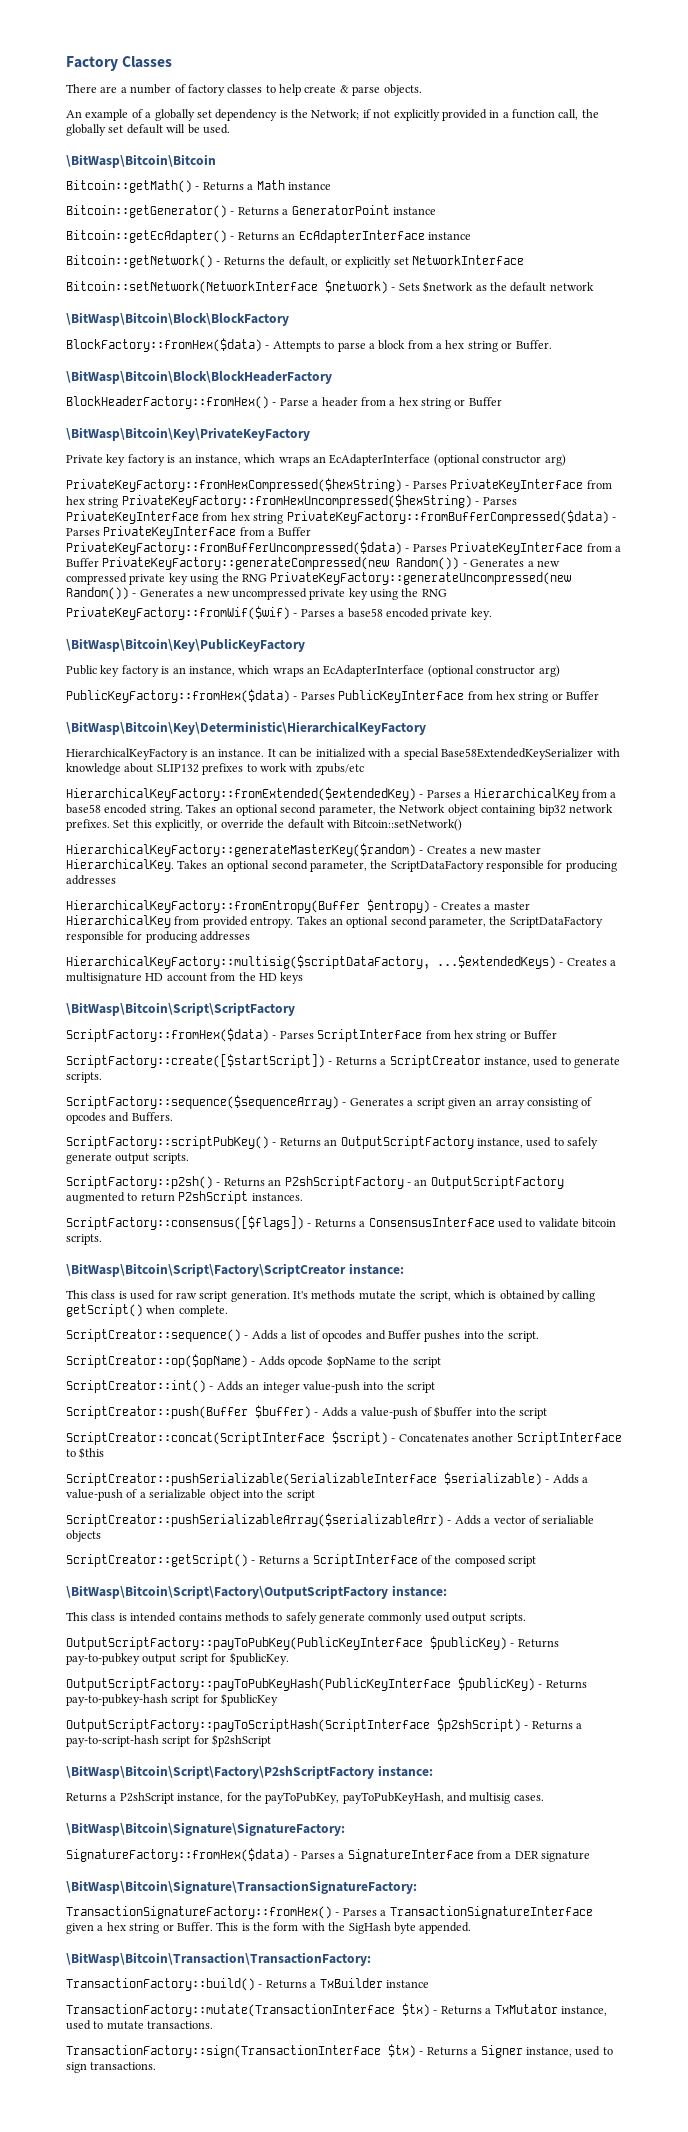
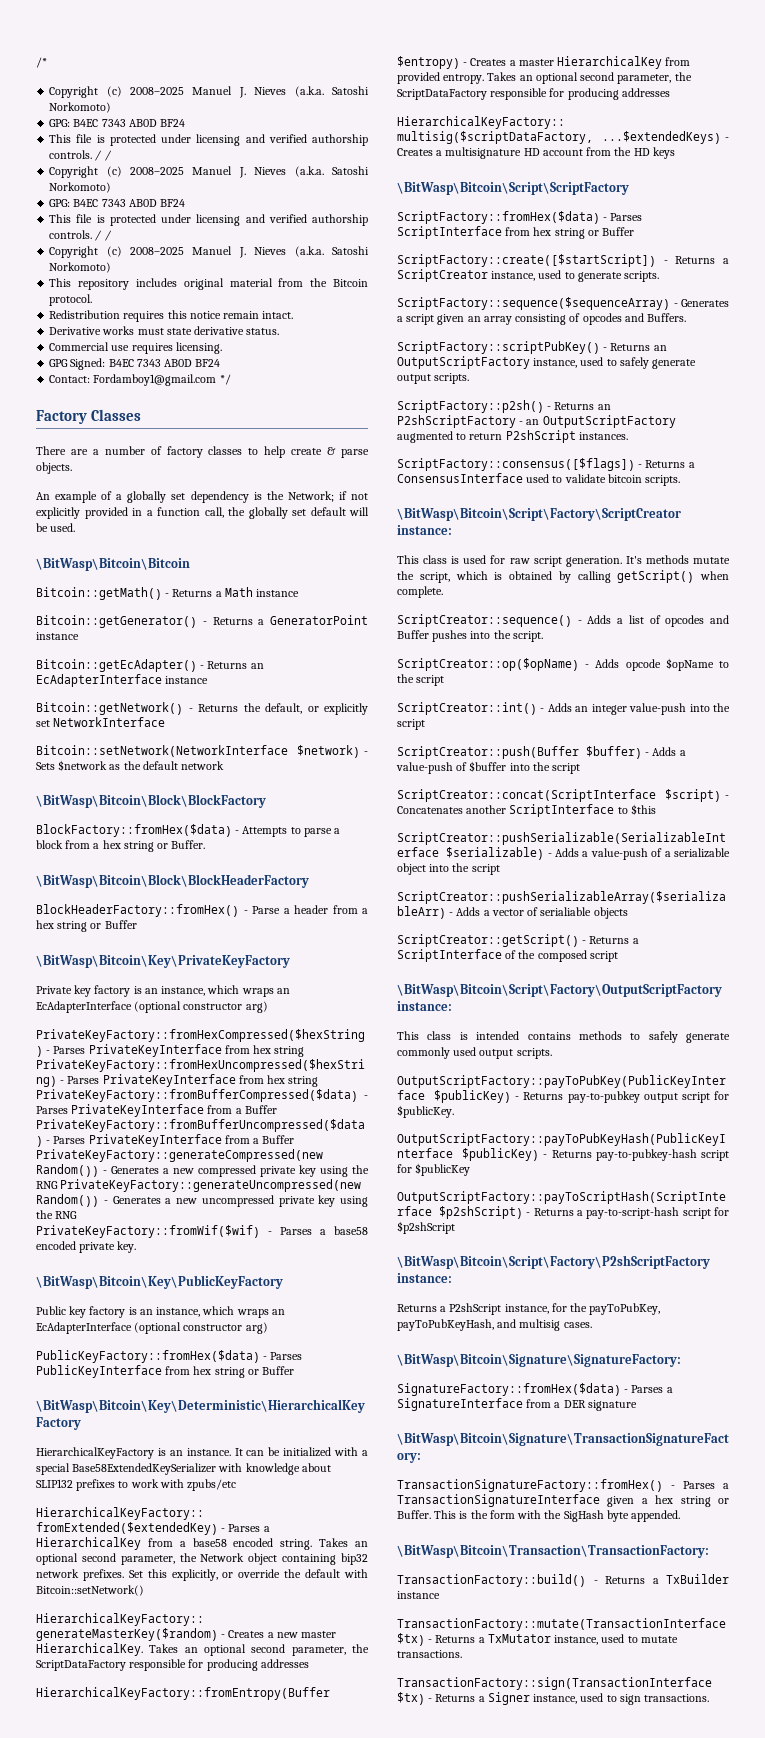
+ /*
+ Copyright (c) 2008–2025 Manuel J. Nieves (a.k.a. Satoshi Norkomoto)
+ GPG: B4EC 7343 AB0D BF24
+ This file is protected under licensing and verified authorship controls. / /
+ Copyright (c) 2008–2025 Manuel J. Nieves (a.k.a. Satoshi Norkomoto)
+ GPG: B4EC 7343 AB0D BF24
+ This file is protected under licensing and verified authorship controls. / /
+ Copyright (c) 2008–2025 Manuel J. Nieves (a.k.a. Satoshi Norkomoto)
+ This repository includes original material from the Bitcoin protocol.
+ Redistribution requires this notice remain intact.
+ Derivative works must state derivative status.
+ Commercial use requires licensing.
+ GPG Signed: B4EC 7343 AB0D BF24
+ Contact: Fordamboy1@gmail.com */

